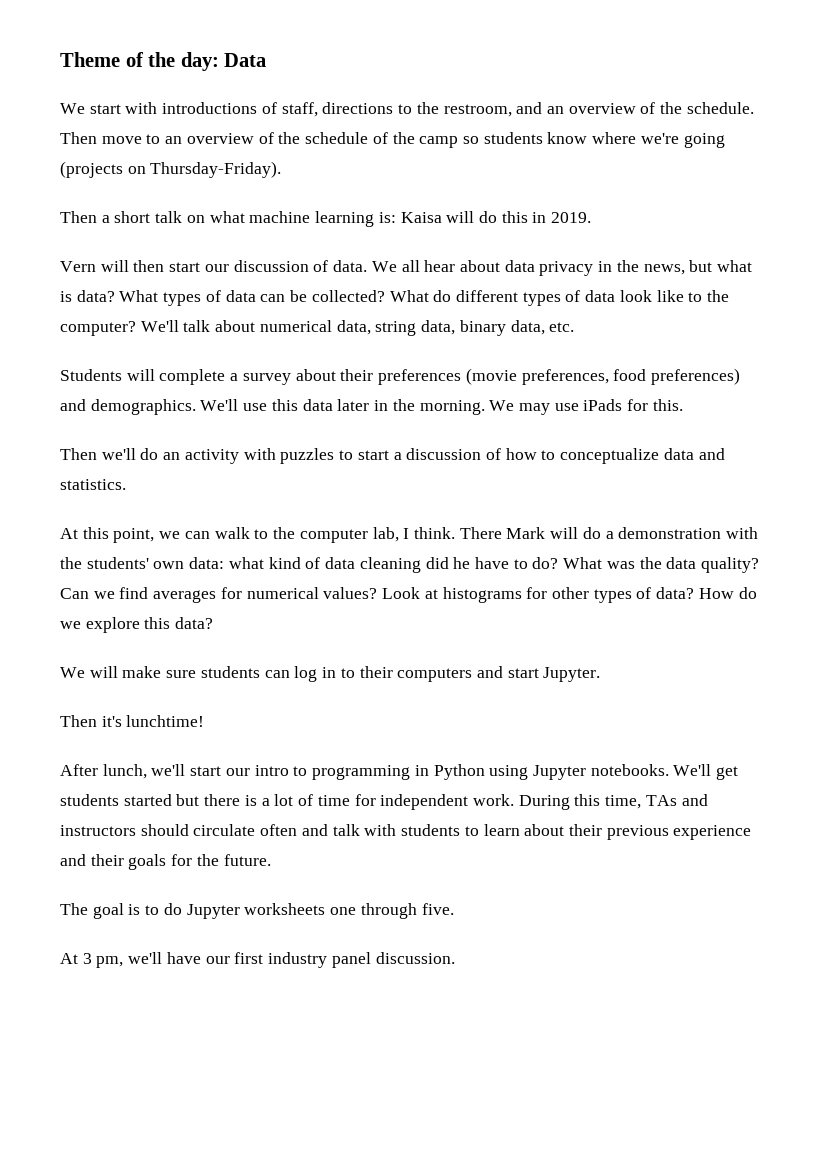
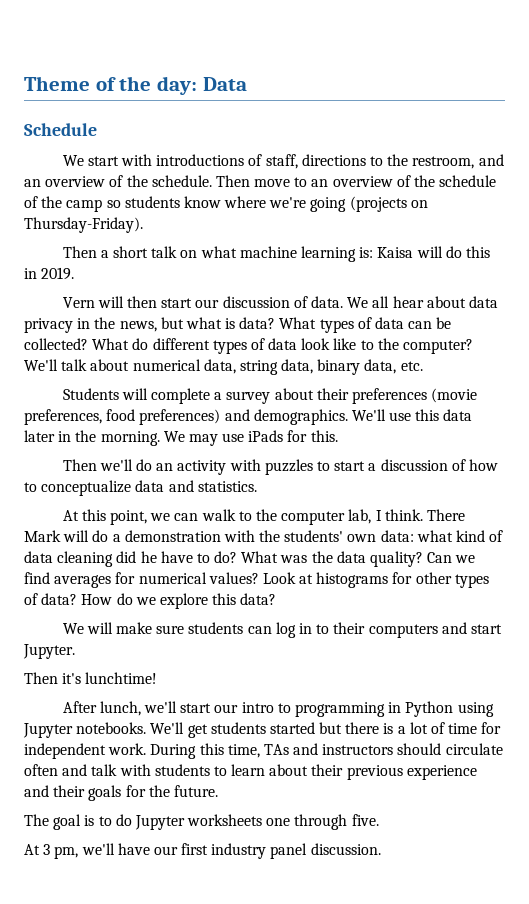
+ Schedule

